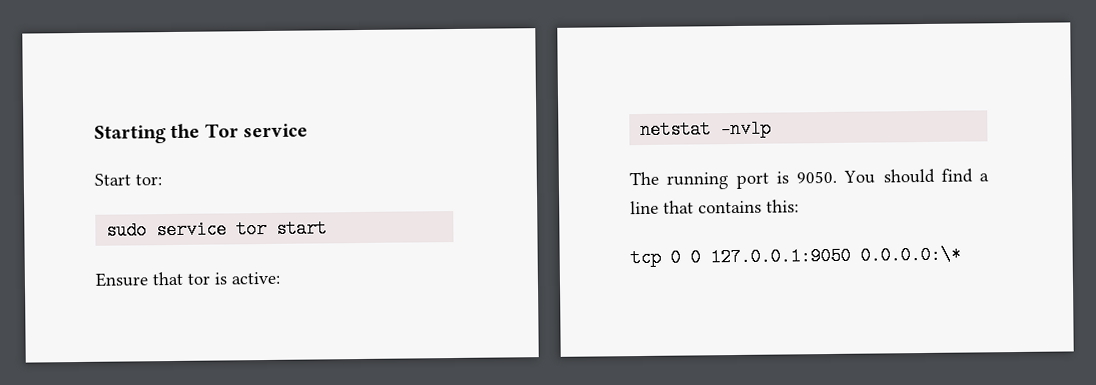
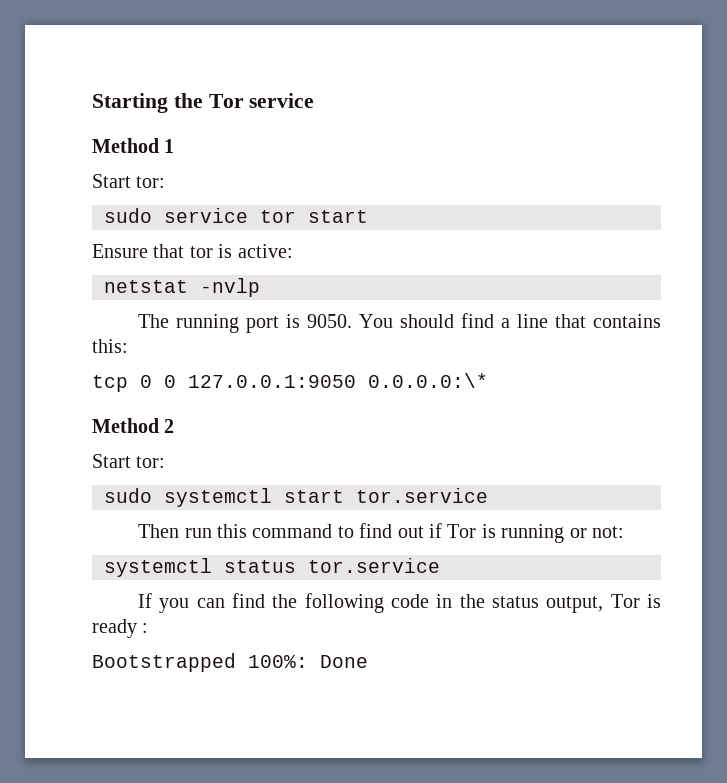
+ Method 1
+ Method 2
+ Start tor:
+ sudo systemctl start tor.service
+ Then run this command to find out if Tor is running or not:
+ systemctl status tor.service
+ If you can find the following code in the status output, Tor is ready :
+ Bootstrapped 100%: Done

